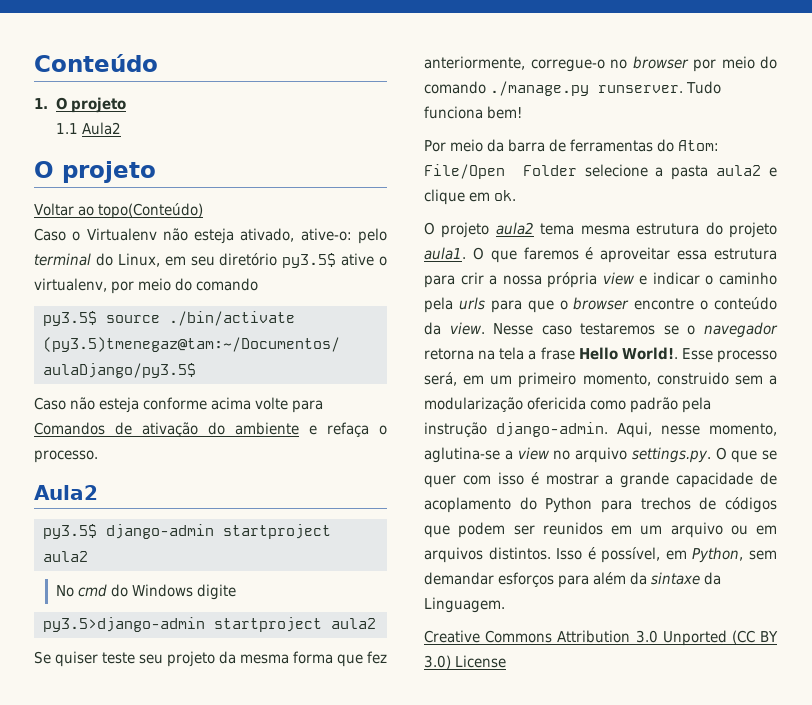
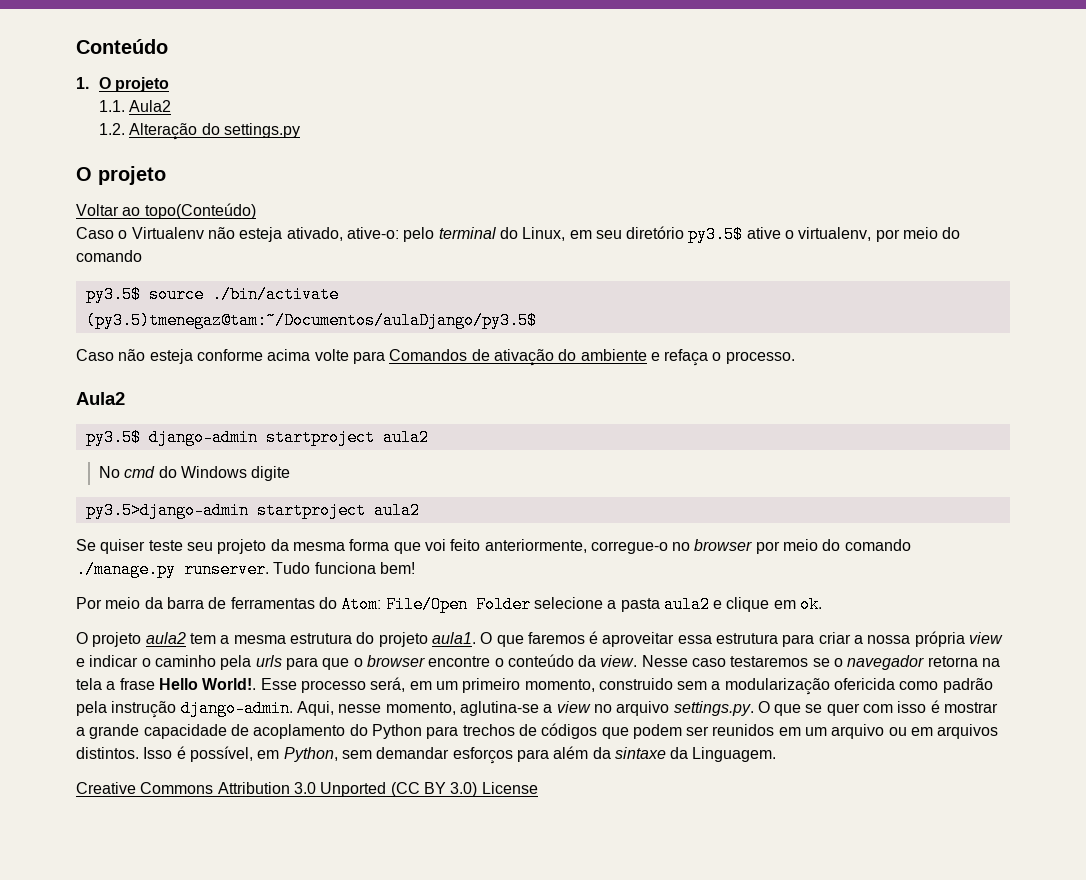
- 1.1 Aula2
+ 1.1. Aula2
+ 1.2. Alteração do settings.py
- Se quiser teste seu projeto da mesma forma que fez anteriormente, corregue-o no browser por meio do comando ./manage.py runserver.
+ Se quiser teste seu projeto da mesma forma que voi feito anteriormente, corregue-o no browser por meio do comando ./manage.py runserver.
- O projeto aula2 tema mesma estrutura do projeto aula1.
+ O projeto aula2 tem a mesma estrutura do projeto aula1.
- O que faremos é aproveitar essa estrutura para crir a nossa própria view e indicar o caminho pela urls para que o browser encontre o conteúdo da view.
+ O que faremos é aproveitar essa estrutura para criar a nossa própria view e indicar o caminho pela urls para que o browser encontre o conteúdo da view.

